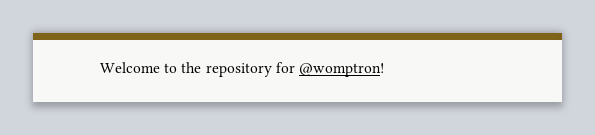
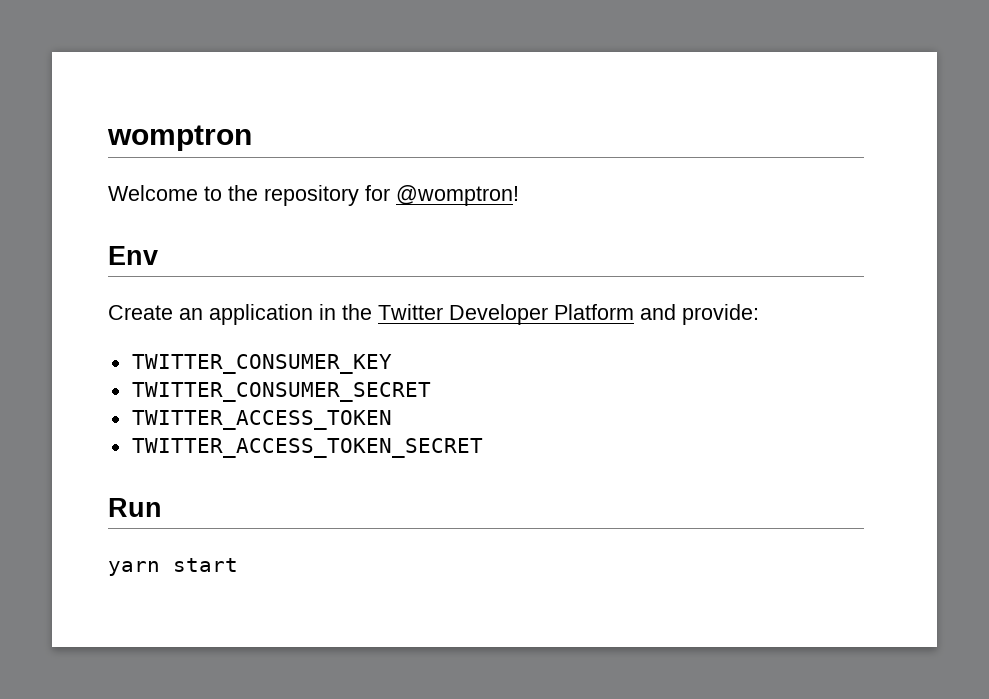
+ womptron
+ Env
+ Create an application in the Twitter Developer Platform and provide:
+ TWITTER_CONSUMER_KEY
+ TWITTER_CONSUMER_SECRET
+ TWITTER_ACCESS_TOKEN
+ TWITTER_ACCESS_TOKEN_SECRET
+ Run
+ yarn start

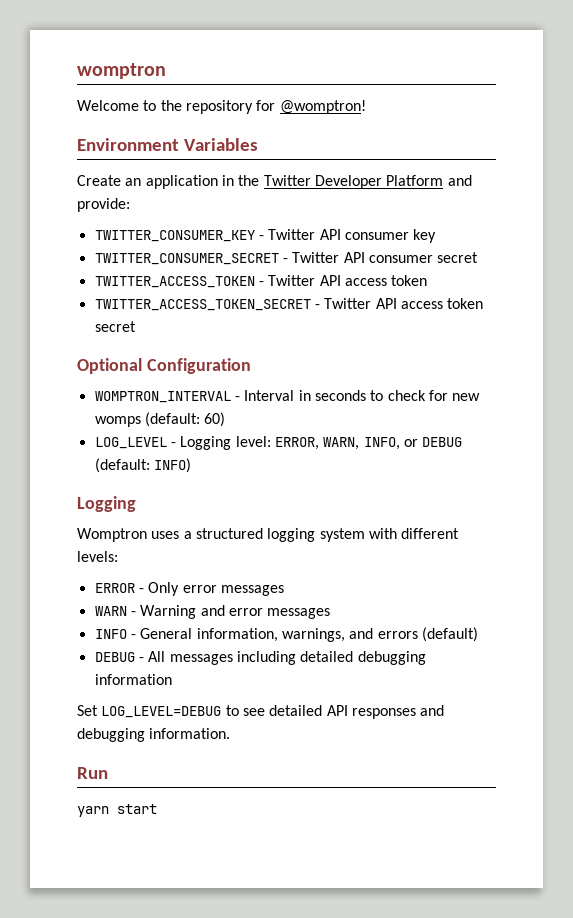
- Env
+ Environment Variables
- TWITTER_CONSUMER_KEY
- TWITTER_CONSUMER_SECRET
- TWITTER_ACCESS_TOKEN
- TWITTER_ACCESS_TOKEN_SECRET
+ TWITTER_CONSUMER_KEY - Twitter API consumer key
+ TWITTER_CONSUMER_SECRET - Twitter API consumer secret
+ TWITTER_ACCESS_TOKEN - Twitter API access token
+ TWITTER_ACCESS_TOKEN_SECRET - Twitter API access token secret
+ Optional Configuration
+ WOMPTRON_INTERVAL - Interval in seconds to check for new womps (default: 60)
+ LOG_LEVEL - Logging level: ERROR, WARN, INFO, or DEBUG (default: INFO)
+ Logging
+ Womptron uses a structured logging system with different levels:
+ ERROR - Only error messages
+ WARN - Warning and error messages
+ INFO - General information, warnings, and errors (default)
+ DEBUG - All messages including detailed debugging information
+ Set LOG_LEVEL=DEBUG to see detailed API responses and debugging information.

